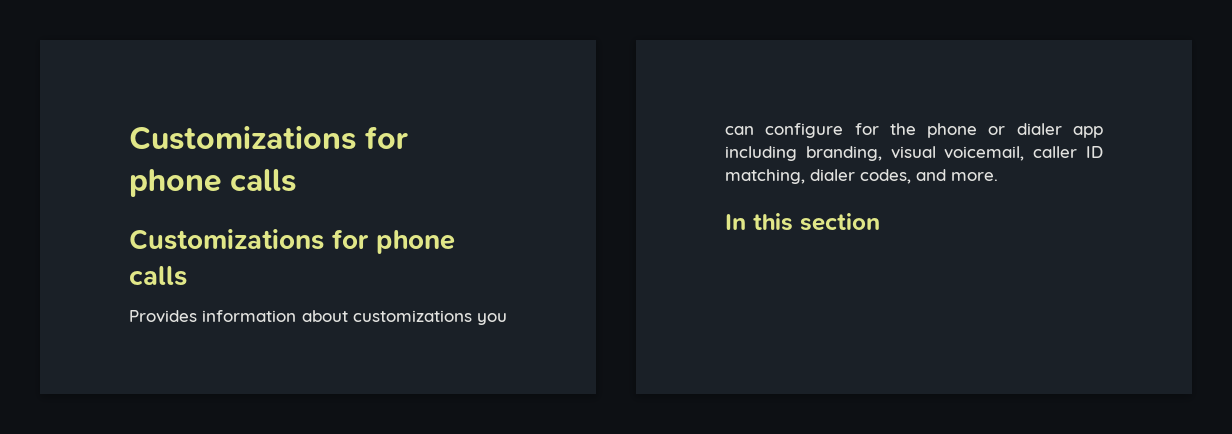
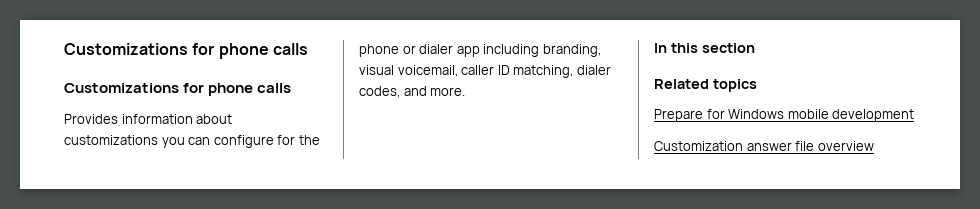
+ Related topics
+ Prepare for Windows mobile development
+ Customization answer file overview

